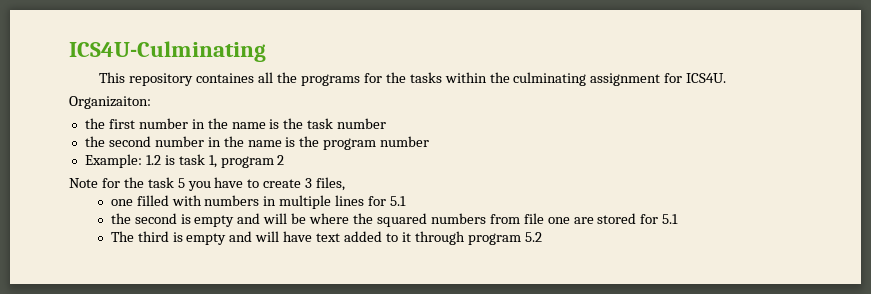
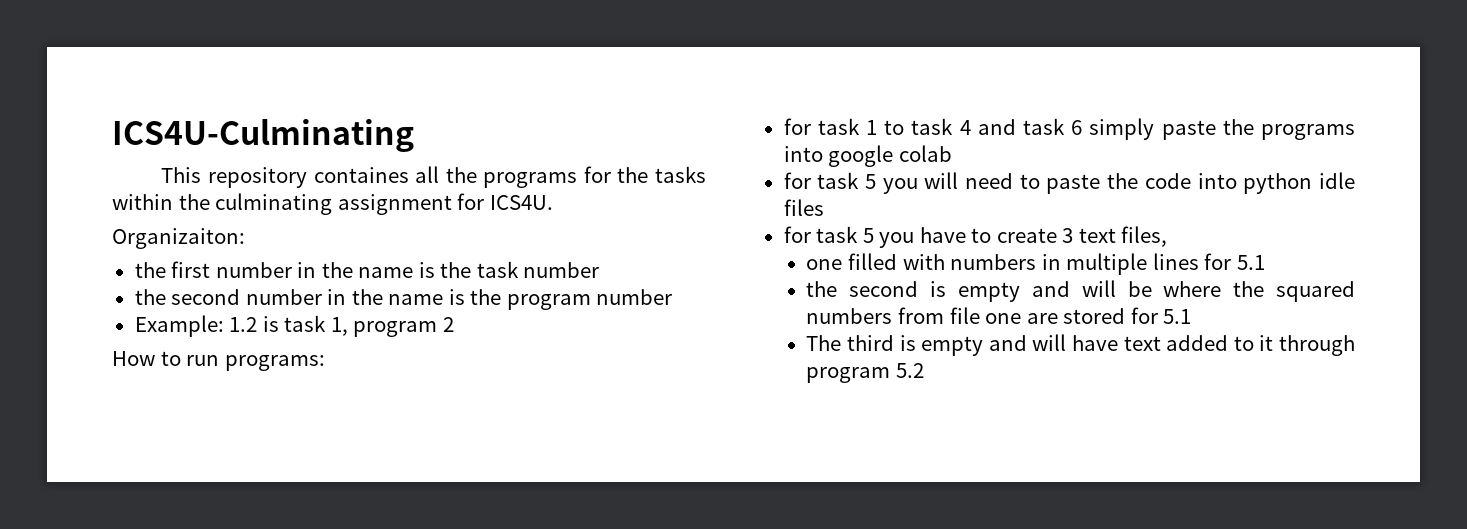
- Note for the task 5 you have to create 3 files,
+ How to run programs:
+ for task 1 to task 4 and task 6 simply paste the programs into google colab
+ for task 5 you will need to paste the code into python idle files
+ for task 5 you have to create 3 text files,

